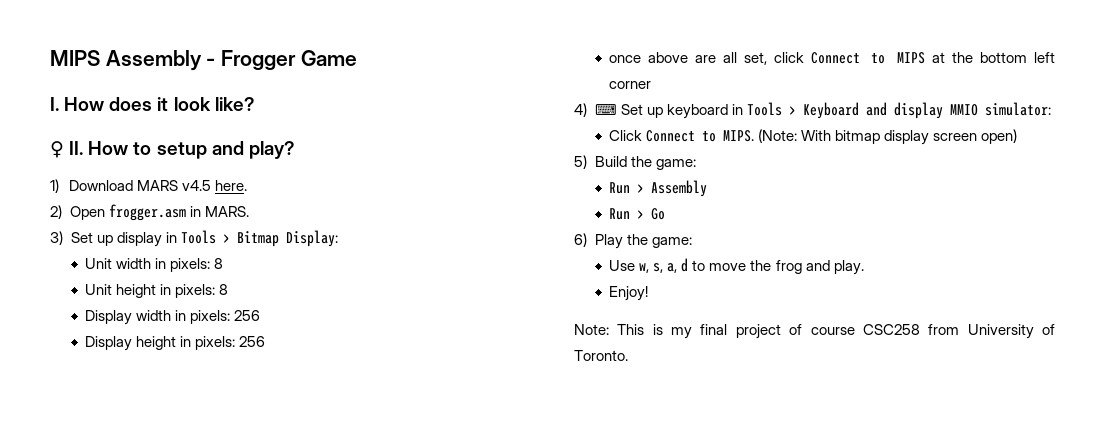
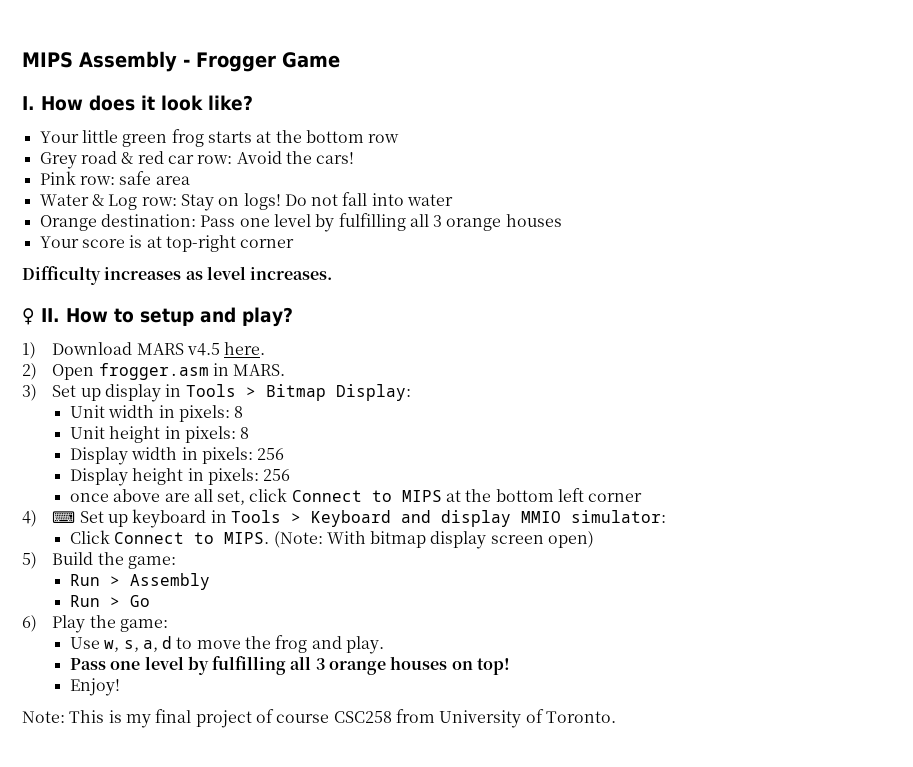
+ Your little green frog starts at the bottom row
+ Grey road & red car row: Avoid the cars!
+ Pink row: safe area
+ Water & Log row: Stay on logs! Do not fall into water
+ Orange destination: Pass one level by fulfilling all 3 orange houses
+ Your score is at top-right corner
+ Difficulty increases as level increases.
+ Pass one level by fulfilling all 3 orange houses on top!

